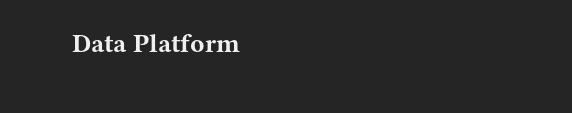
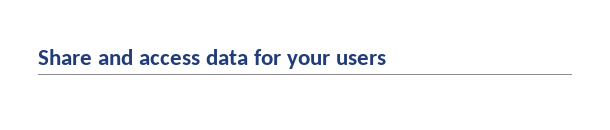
- Data Platform
+ Share and access data for your users

